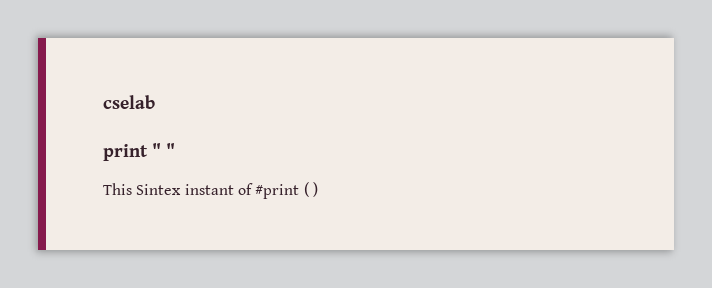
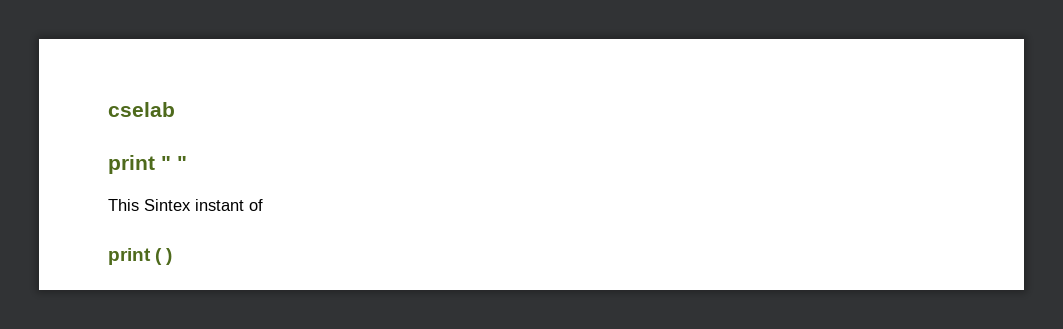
- This Sintex instant of #print ( )
+ This Sintex instant of
+ print ( )

